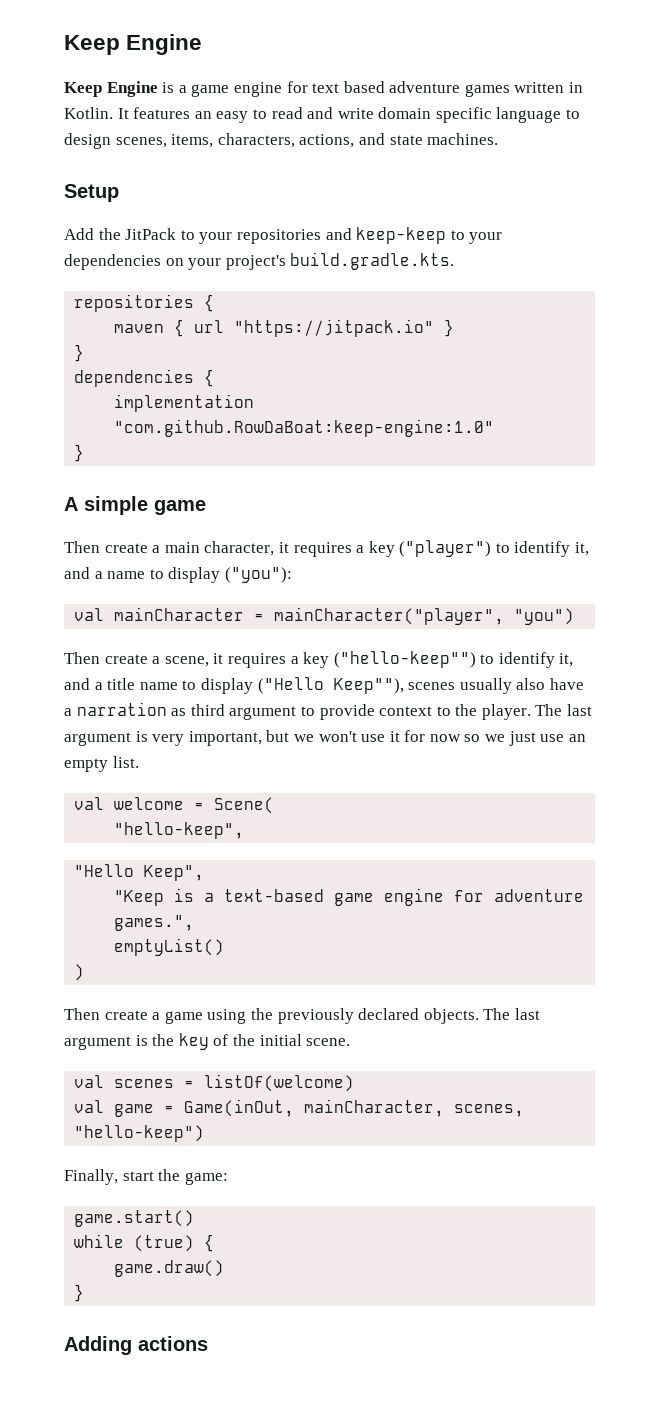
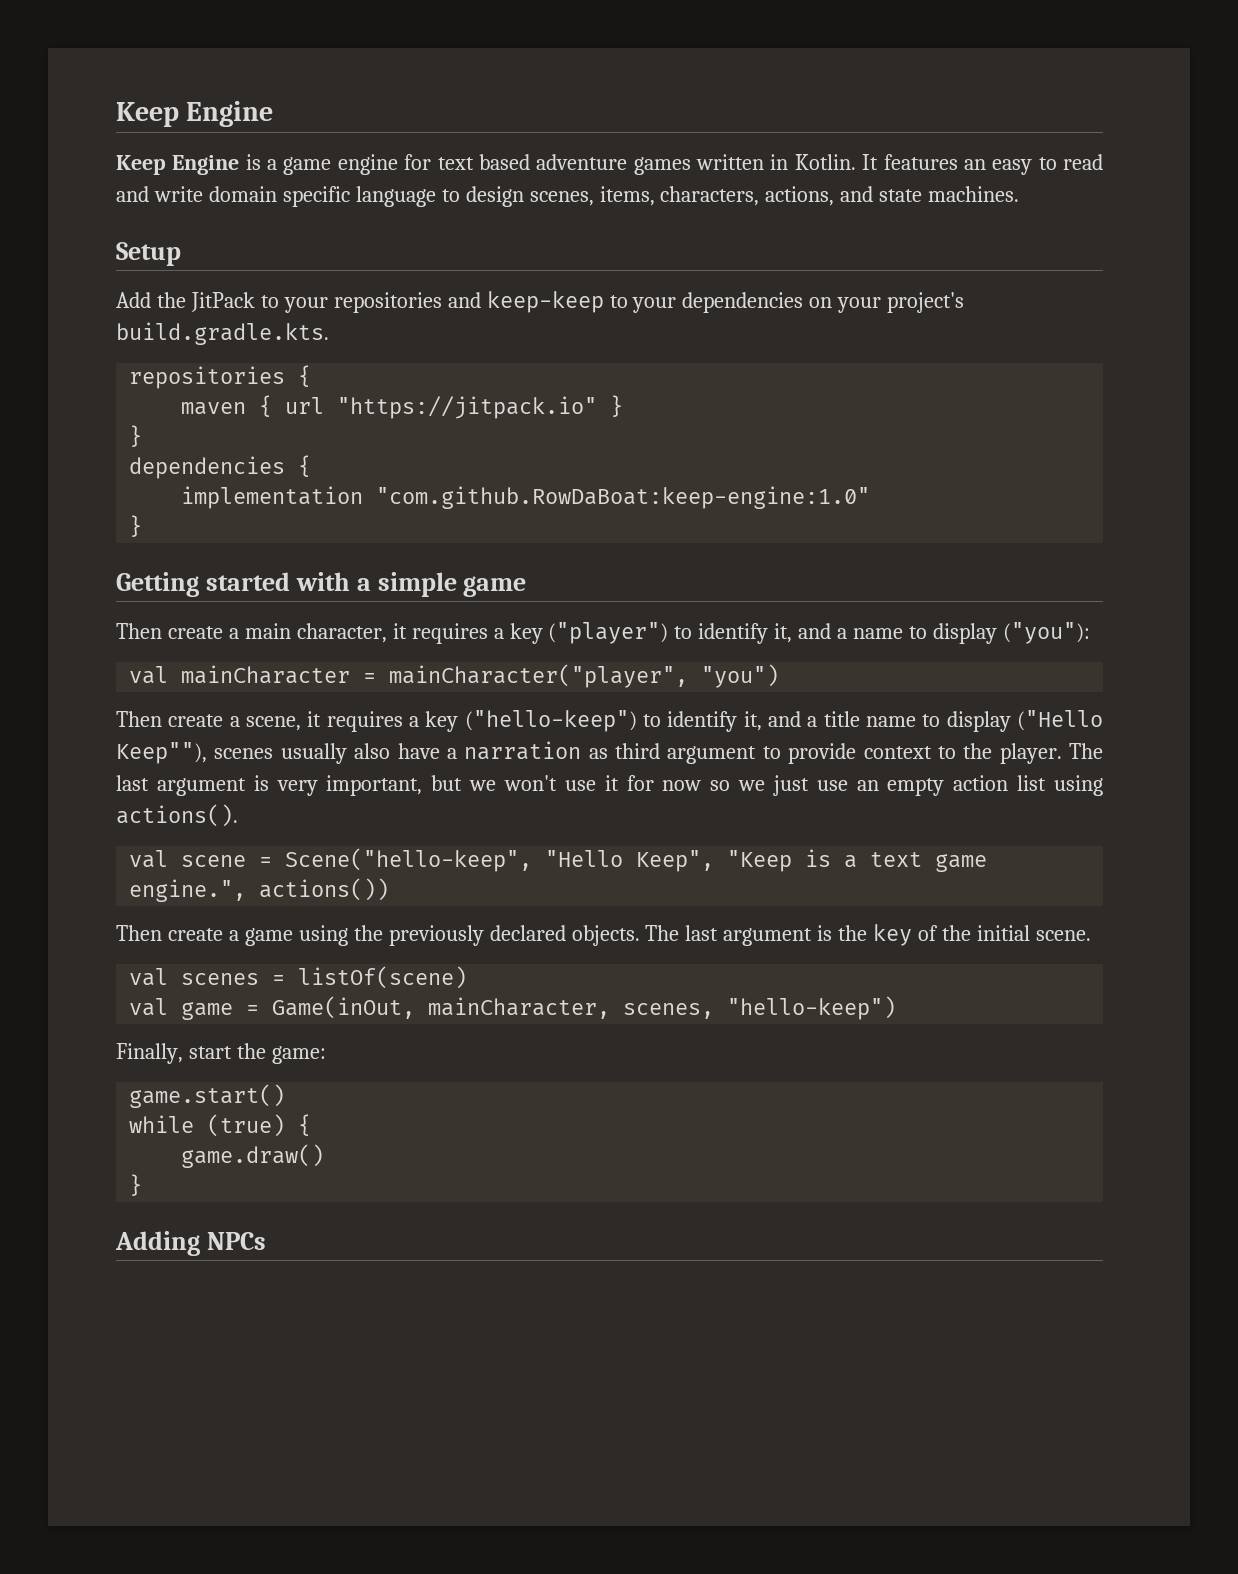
- A simple game
+ Getting started with a simple game
- Then create a scene, it requires a key ("hello-keep"") to identify it, and a title name to display ("Hello Keep""), scenes usually also have a narration as third argument to provide context to the player.
+ Then create a scene, it requires a key ("hello-keep") to identify it, and a title name to display ("Hello Keep""), scenes usually also have a narration as third argument to provide context to the player.
- The last argument is very important, but we won't use it for now so we just use an empty list.
- val welcome = Scene(
- "hello-keep",
- "Hello Keep",
- "Keep is a text-based game engine for adventure games.",
- emptyList()
- )
+ The last argument is very important, but we won't use it for now so we just use an empty action list using actions().
+ val scene = Scene("hello-keep", "Hello Keep", "Keep is a text game engine.", actions())
- val scenes = listOf(welcome)
+ val scenes = listOf(scene)
- Adding actions
+ Adding NPCs

